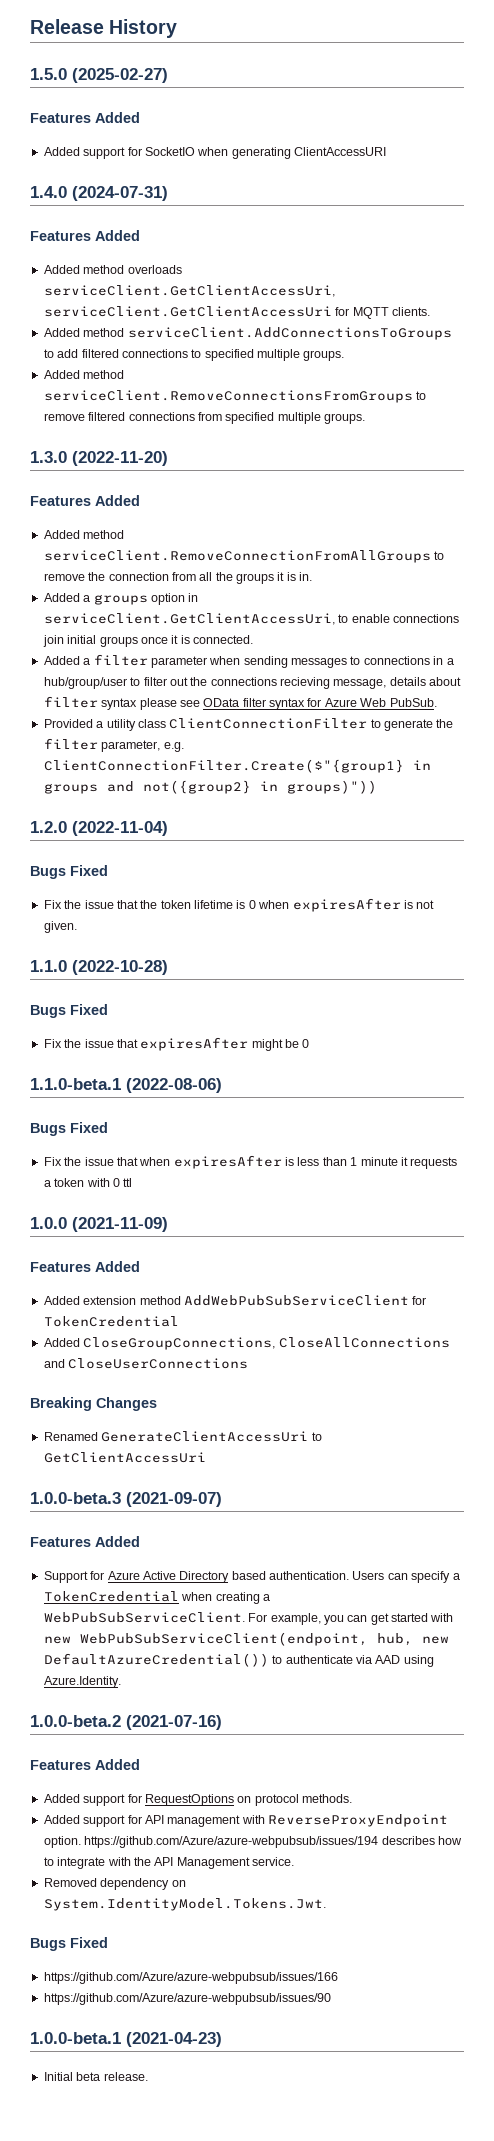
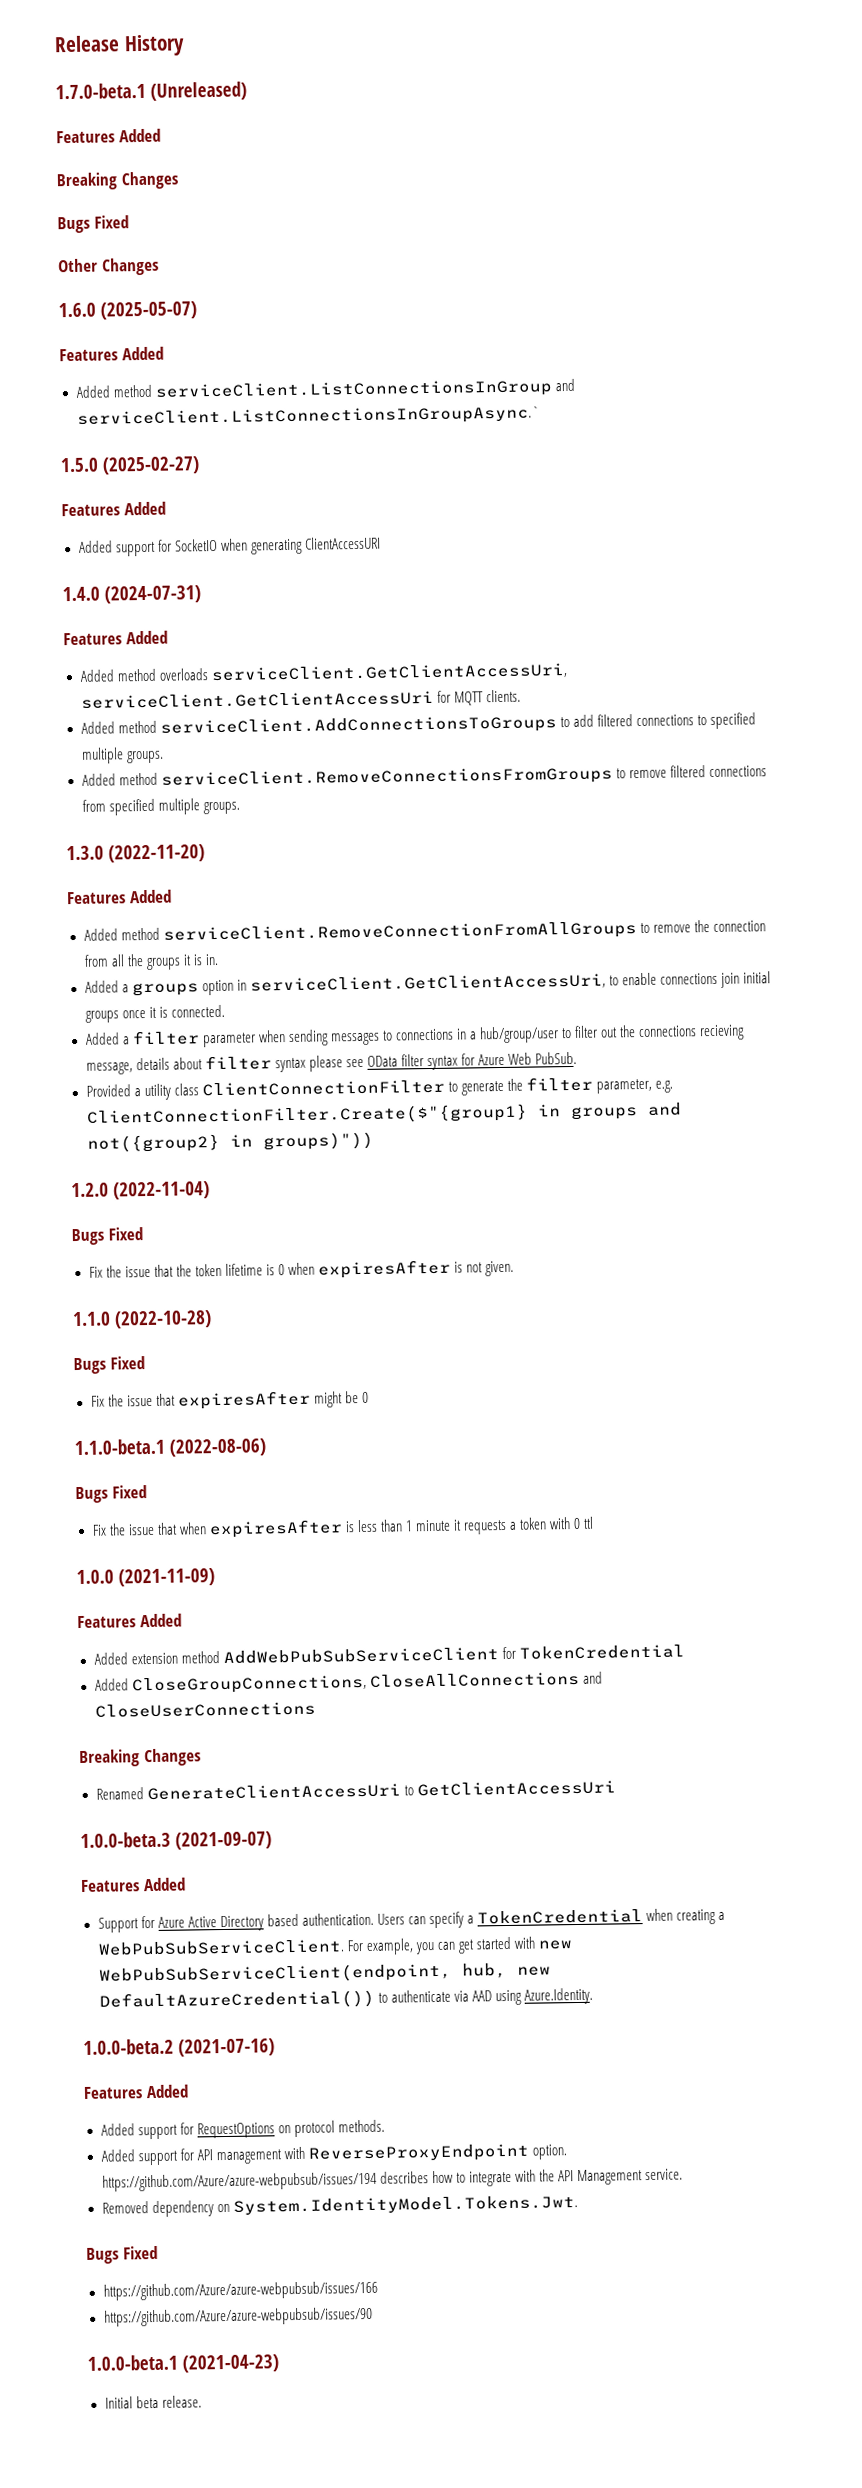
+ 1.7.0-beta.1 (Unreleased)
+ Features Added
+ Breaking Changes
+ Bugs Fixed
+ Other Changes
+ 1.6.0 (2025-05-07)
+ Features Added
+ Added method serviceClient.ListConnectionsInGroup and serviceClient.ListConnectionsInGroupAsync.`

